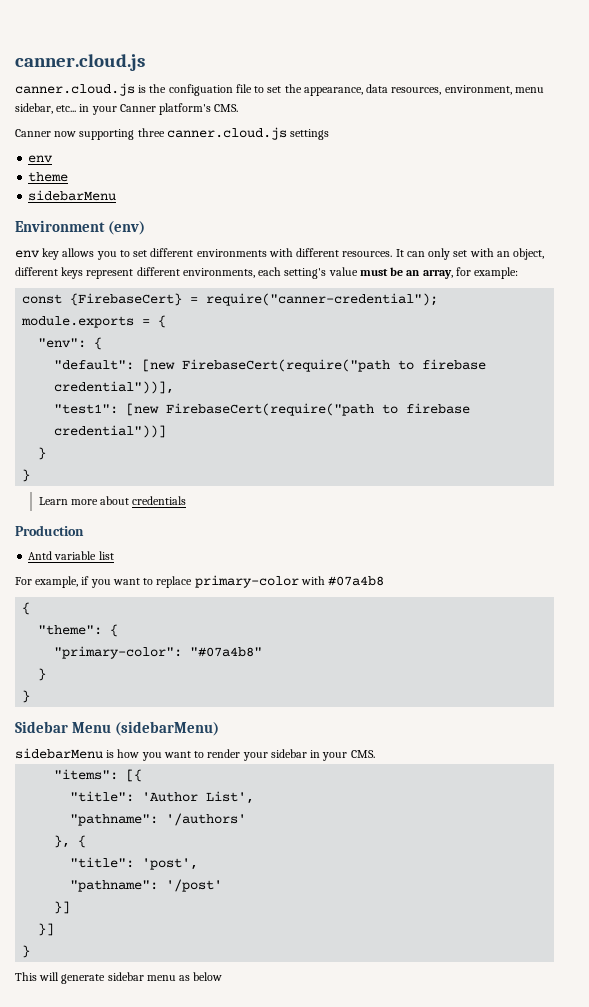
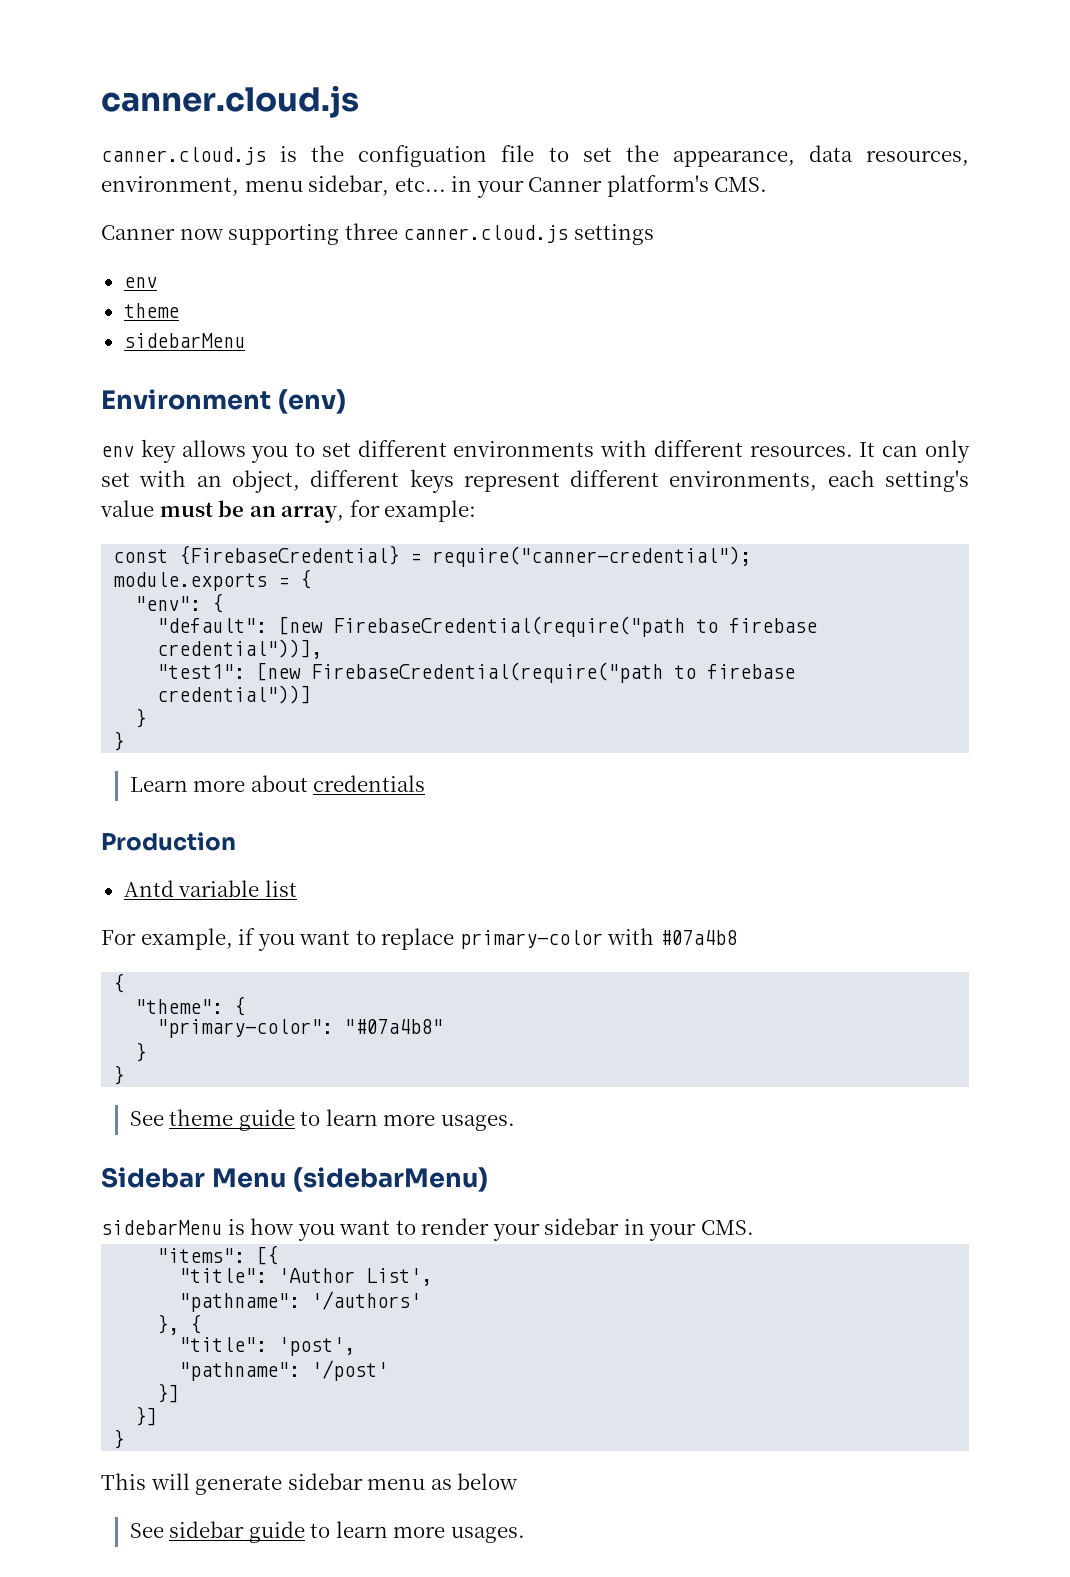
- const {FirebaseCert} = require("canner-credential");
+ const {FirebaseCredential} = require("canner-credential");
- "default": [new FirebaseCert(require("path to firebase credential"))],
+ "default": [new FirebaseCredential(require("path to firebase credential"))],
- "test1": [new FirebaseCert(require("path to firebase credential"))]
+ "test1": [new FirebaseCredential(require("path to firebase credential"))]
+ See theme guide to learn more usages.
+ See sidebar guide to learn more usages.

